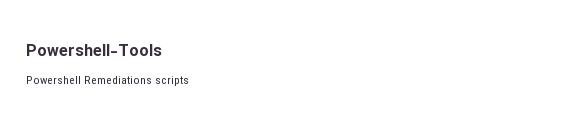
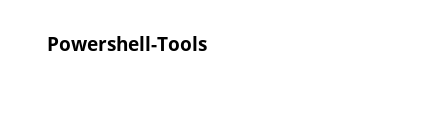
- Powershell Remediations scripts

